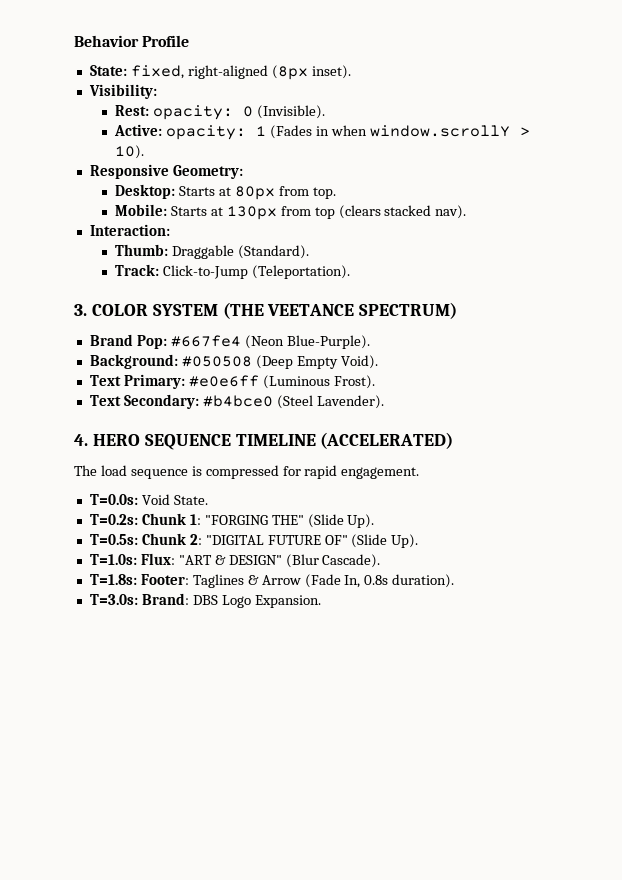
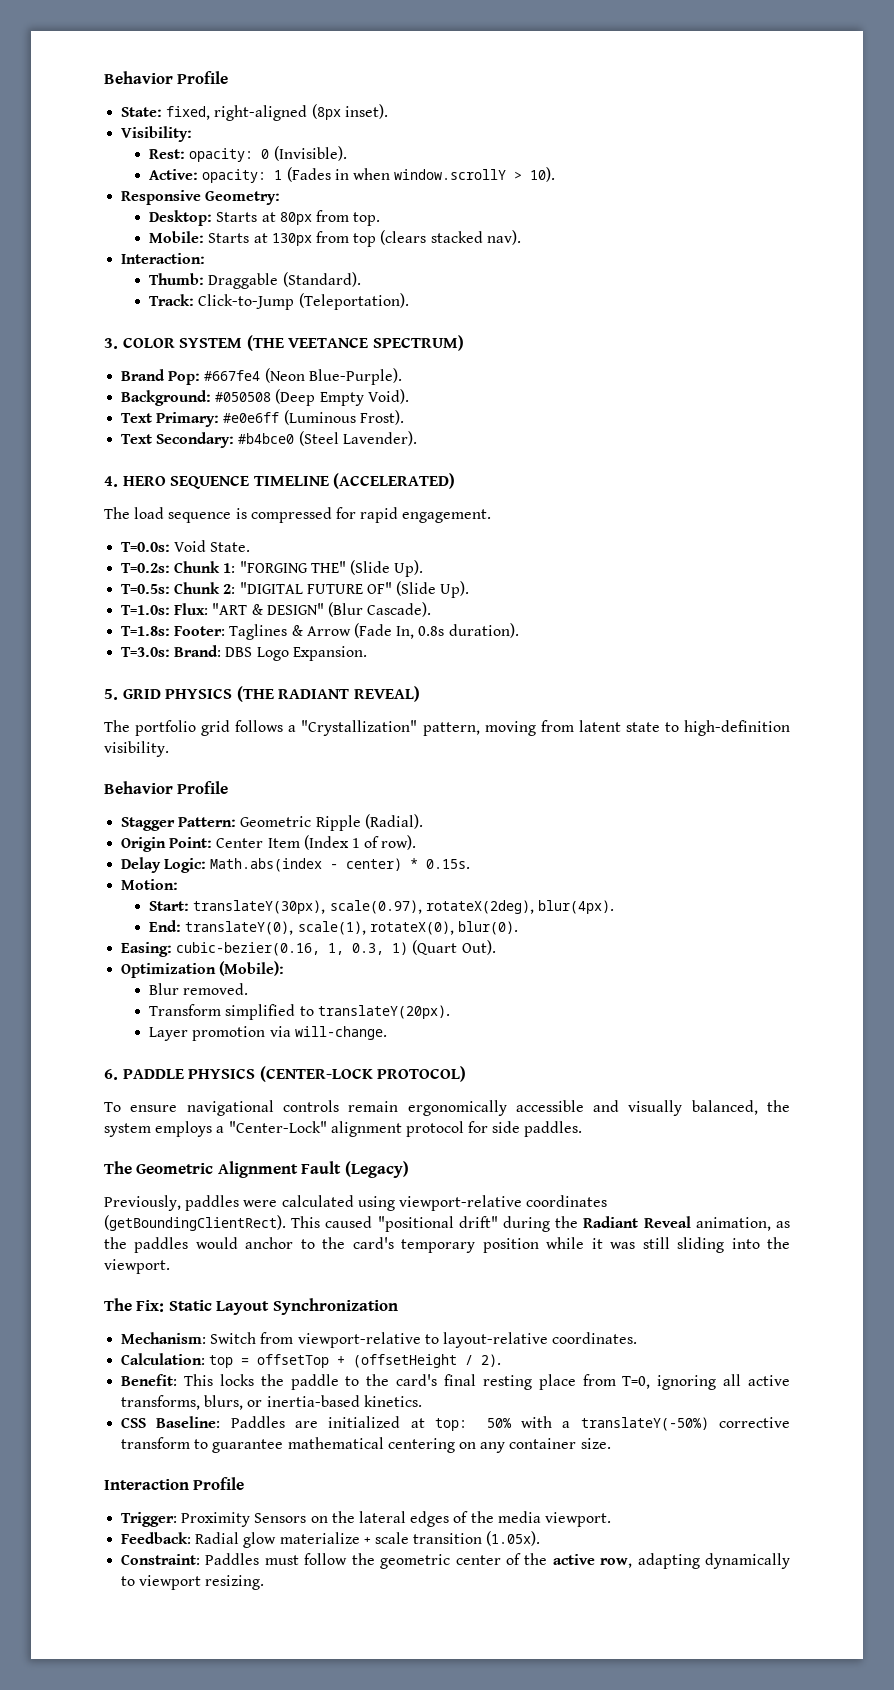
+ 5. GRID PHYSICS (THE RADIANT REVEAL)
+ The portfolio grid follows a "Crystallization" pattern, moving from latent state to high-definition visibility.
+ Behavior Profile
+ Stagger Pattern: Geometric Ripple (Radial).
+ Origin Point: Center Item (Index 1 of row).
+ Delay Logic: Math.abs(index - center) * 0.15s.
+ Motion:
+ Start: translateY(30px), scale(0.97), rotateX(2deg), blur(4px).
+ End: translateY(0), scale(1), rotateX(0), blur(0).
+ Easing: cubic-bezier(0.16, 1, 0.3, 1) (Quart Out).
+ Optimization (Mobile):
+ Blur removed.
+ Transform simplified to translateY(20px).
+ Layer promotion via will-change.
+ 6. PADDLE PHYSICS (CENTER-LOCK PROTOCOL)
+ To ensure navigational controls remain ergonomically accessible and visually balanced, the system employs a "Center-Lock" alignment protocol for side paddles.
+ The Geometric Alignment Fault (Legacy)
+ Previously, paddles were calculated using viewport-relative coordinates (getBoundingClientRect). This caused "positional drift" during the Radiant Reveal animation, as the paddles would anchor to the card's temporary position while it was still sliding into the viewport.
+ The Fix: Static Layout Synchronization
+ Mechanism: Switch from viewport-relative to layout-relative coordinates.
+ Calculation: top = offsetTop + (offsetHeight / 2).
+ Benefit: This locks the paddle to the card's final resting place from T=0, ignoring all active transforms, blurs, or inertia-based kinetics.
+ CSS Baseline: Paddles are initialized at top: 50% with a translateY(-50%) corrective transform to guarantee mathematical centering on any container size.
+ Interaction Profile
+ Trigger: Proximity Sensors on the lateral edges of the media viewport.
+ Feedback: Radial glow materialize + scale transition (1.05x).
+ Constraint: Paddles must follow the geometric center of the active row, adapting dynamically to viewport resizing.

